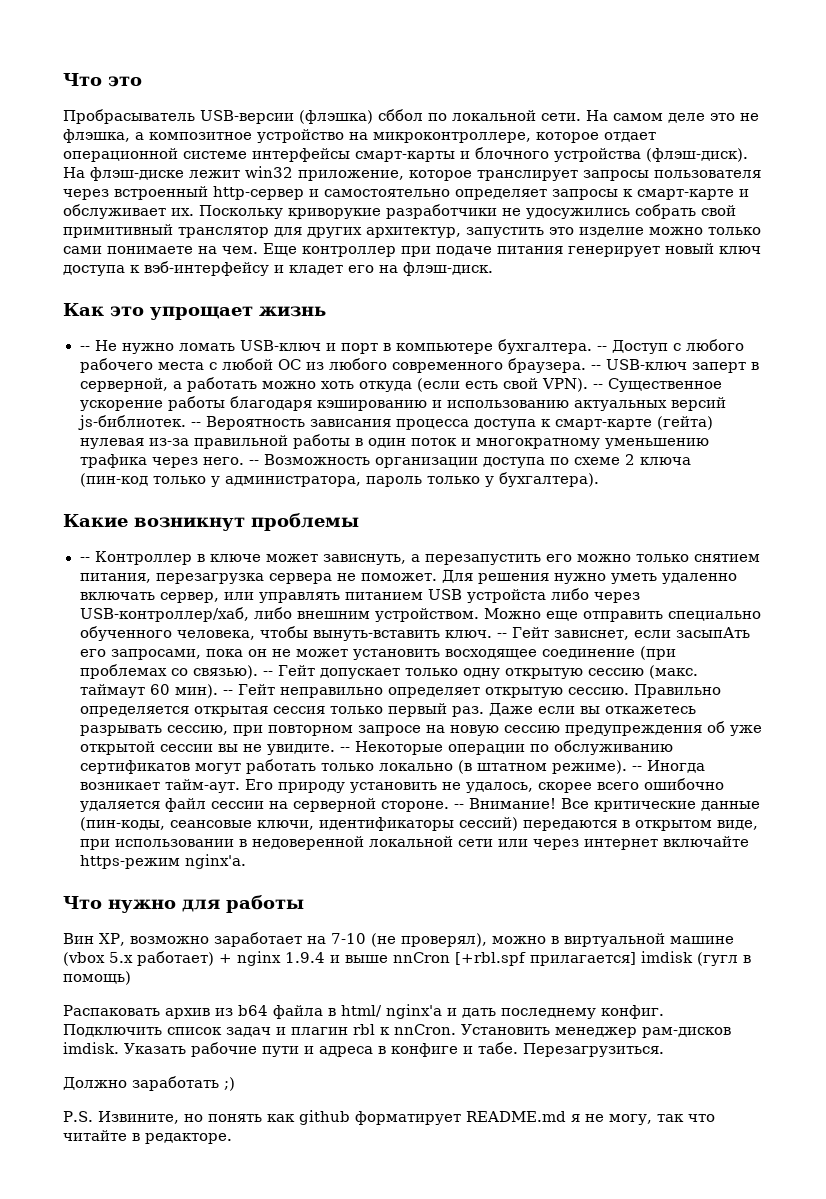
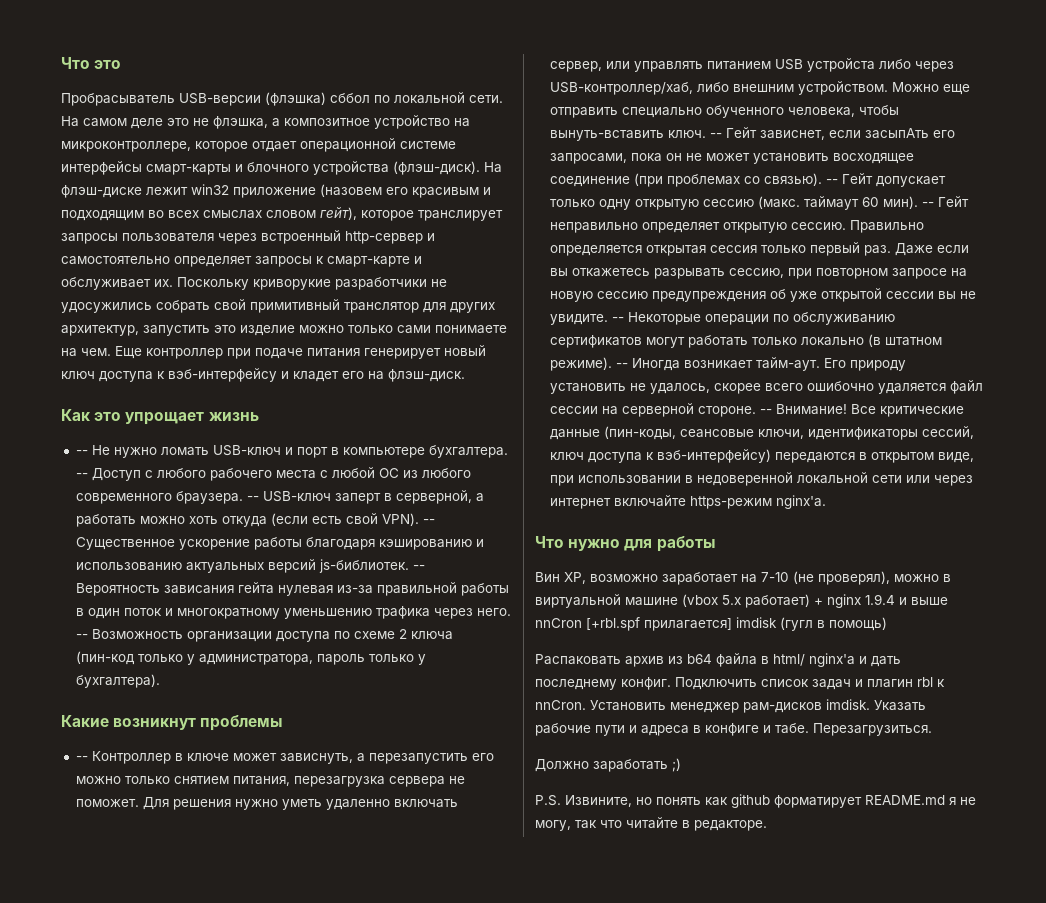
- На флэш-диске лежит win32 приложение, которое транслирует запросы пользователя через встроенный http-сервер и самостоятельно определяет запросы к смарт-карте и обслуживает их.
+ На флэш-диске лежит win32 приложение (назовем его красивым и подходящим во всех смыслах словом гейт), которое транслирует запросы пользователя через встроенный http-сервер и самостоятельно определяет запросы к смарт-карте и обслуживает их.
- -- Вероятность зависания процесса доступа к смарт-карте (гейта) нулевая из-за правильной работы в один поток и многократному уменьшению трафика через него.
+ -- Вероятность зависания гейта нулевая из-за правильной работы в один поток и многократному уменьшению трафика через него.
- Все критические данные (пин-коды, сеансовые ключи, идентификаторы сессий) передаются в открытом виде, при использовании в недоверенной локальной сети или через интернет включайте https-режим nginx'a.
+ Все критические данные (пин-коды, сеансовые ключи, идентификаторы сессий, ключ доступа к вэб-интерфейсу) передаются в открытом виде, при использовании в недоверенной локальной сети или через интернет включайте https-режим nginx'a.

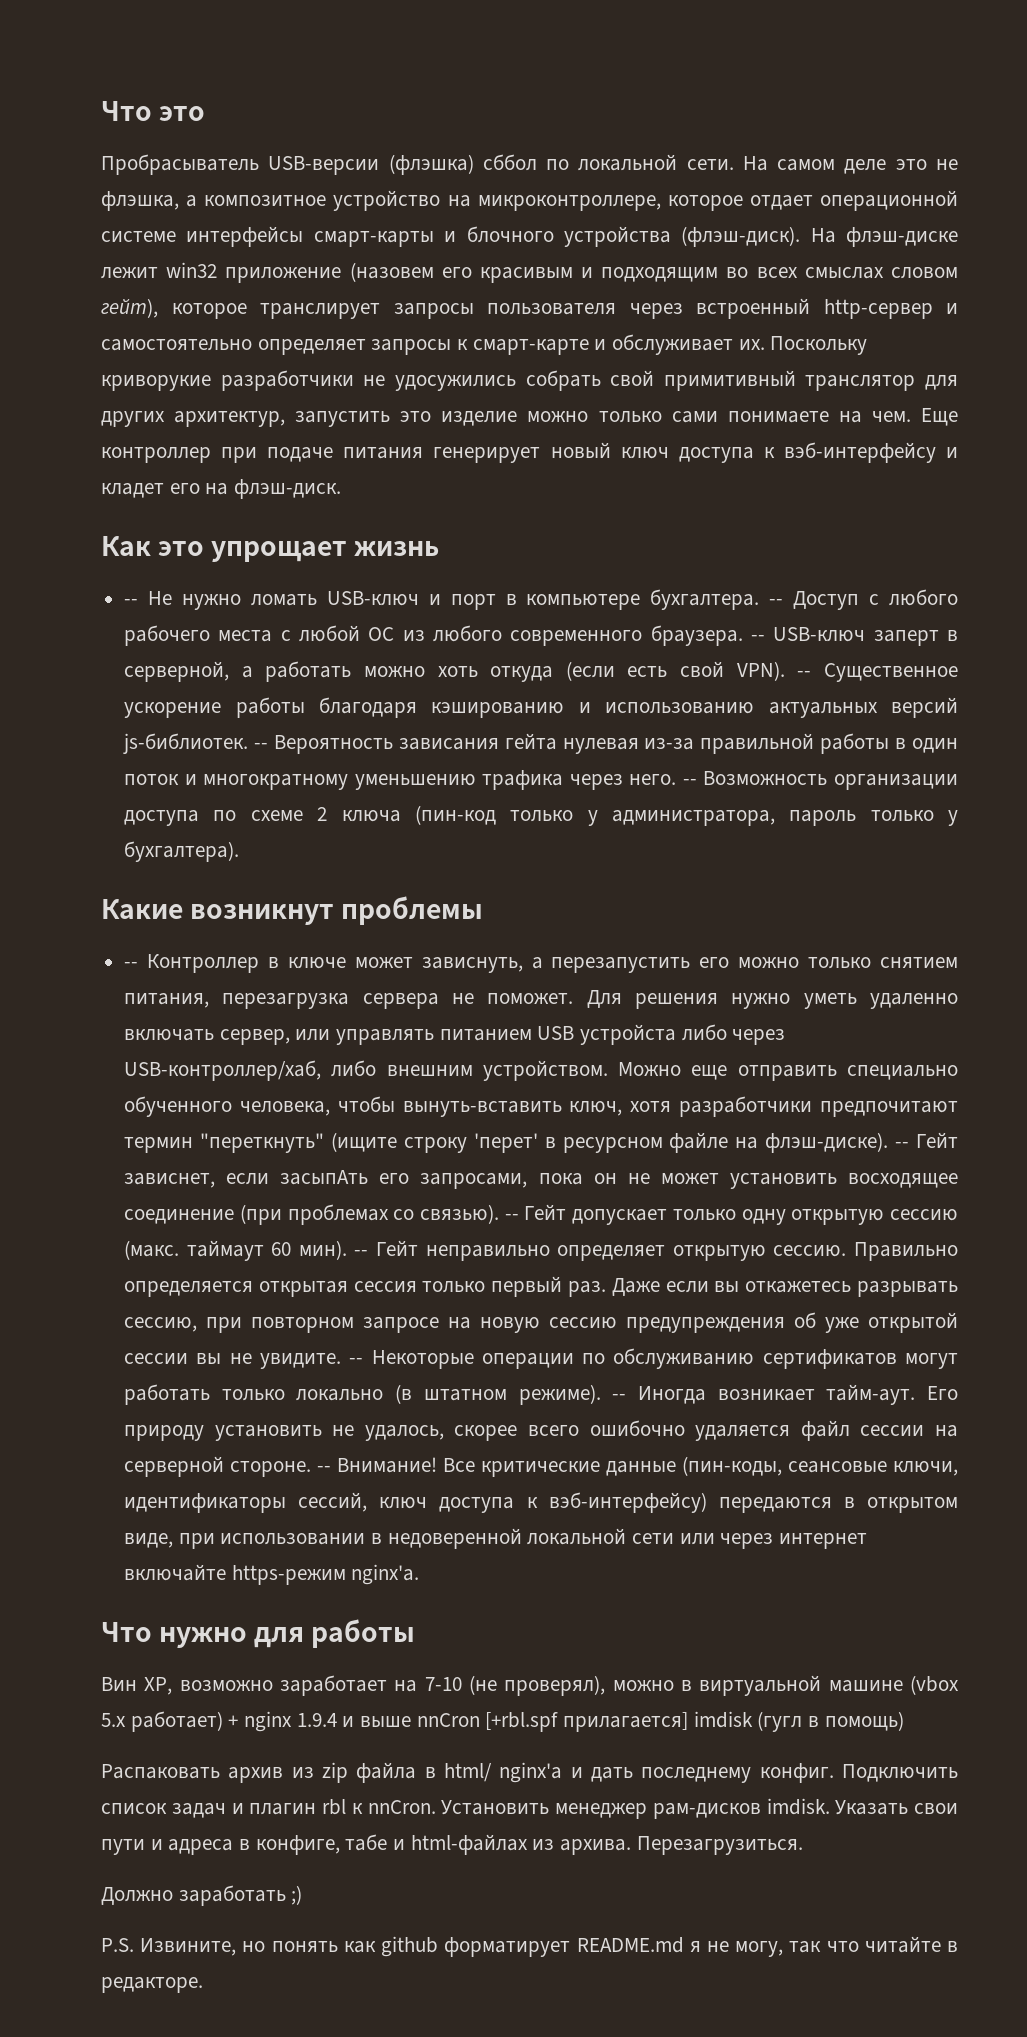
- Можно еще отправить специально обученного человека, чтобы вынуть-вставить ключ.
+ Можно еще отправить специально обученного человека, чтобы вынуть-вставить ключ, хотя разработчики предпочитают термин "переткнуть" (ищите строку 'перет' в ресурсном файле на флэш-диске).
- Распаковать архив из b64 файла в html/ nginx'a и дать последнему конфиг.
+ Распаковать архив из zip файла в html/ nginx'a и дать последнему конфиг.
- Указать рабочие пути и адреса в конфиге и табе.
+ Указать свои пути и адреса в конфиге, табе и html-файлах из архива.

